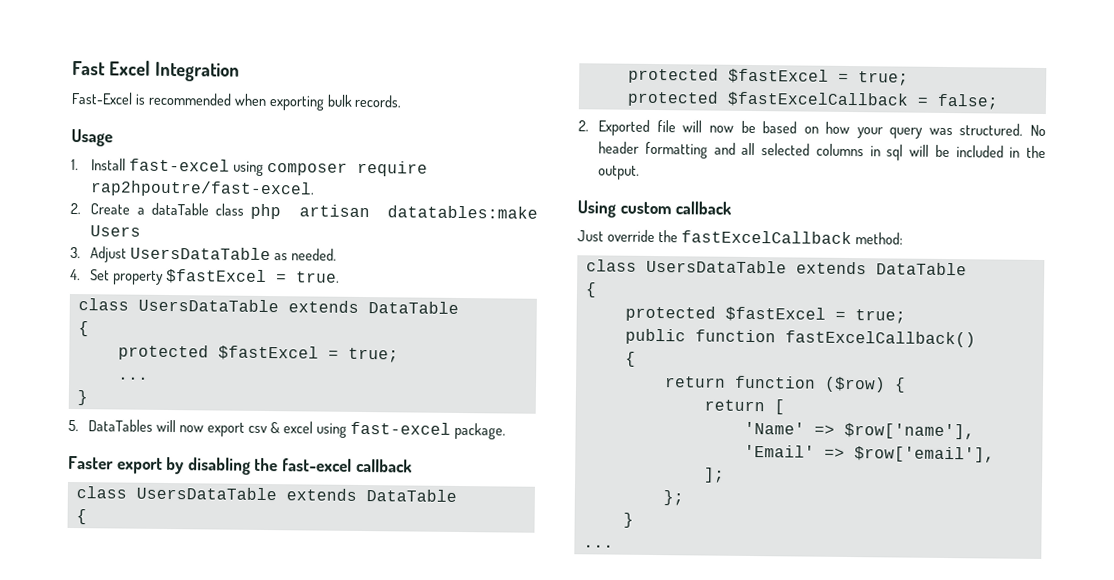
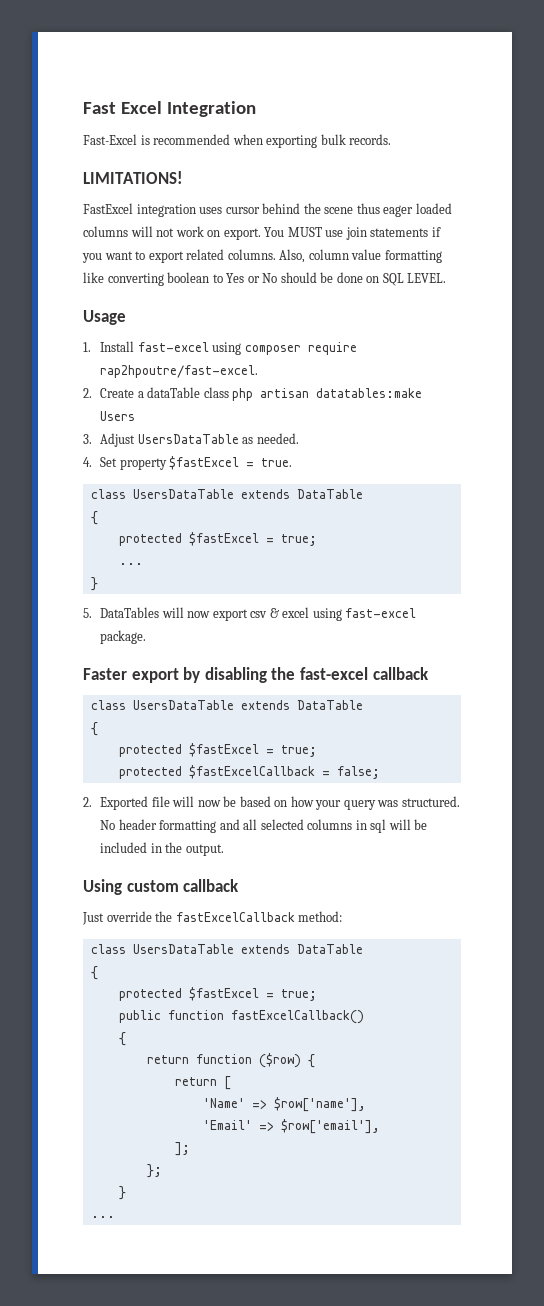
+ LIMITATIONS!
+ FastExcel integration uses cursor behind the scene thus eager loaded columns will not work on export. You MUST use join statements if you want to export related columns. Also, column value formatting like converting boolean to Yes or No should be done on SQL LEVEL.

